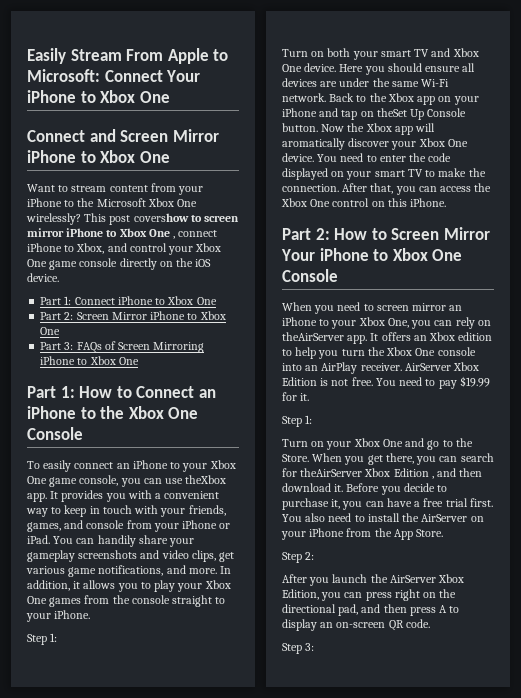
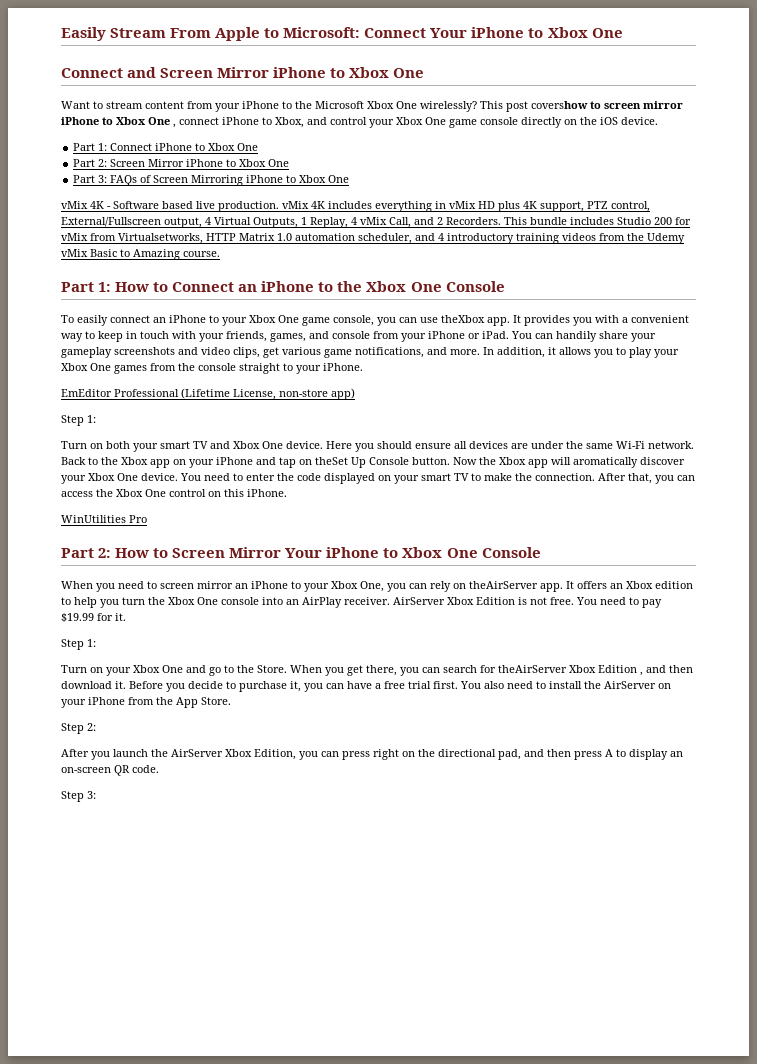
+ vMix 4K - Software based live production. vMix 4K includes everything in vMix HD plus 4K support, PTZ control, External/Fullscreen output, 4 Virtual Outputs, 1 Replay, 4 vMix Call, and 2 Recorders. This bundle includes Studio 200 for vMix from Virtualsetworks, HTTP Matrix 1.0 automation scheduler, and 4 introductory training videos from the Udemy vMix Basic to Amazing course.
+ EmEditor Professional (Lifetime License, non-store app)
+ WinUtilities Pro

